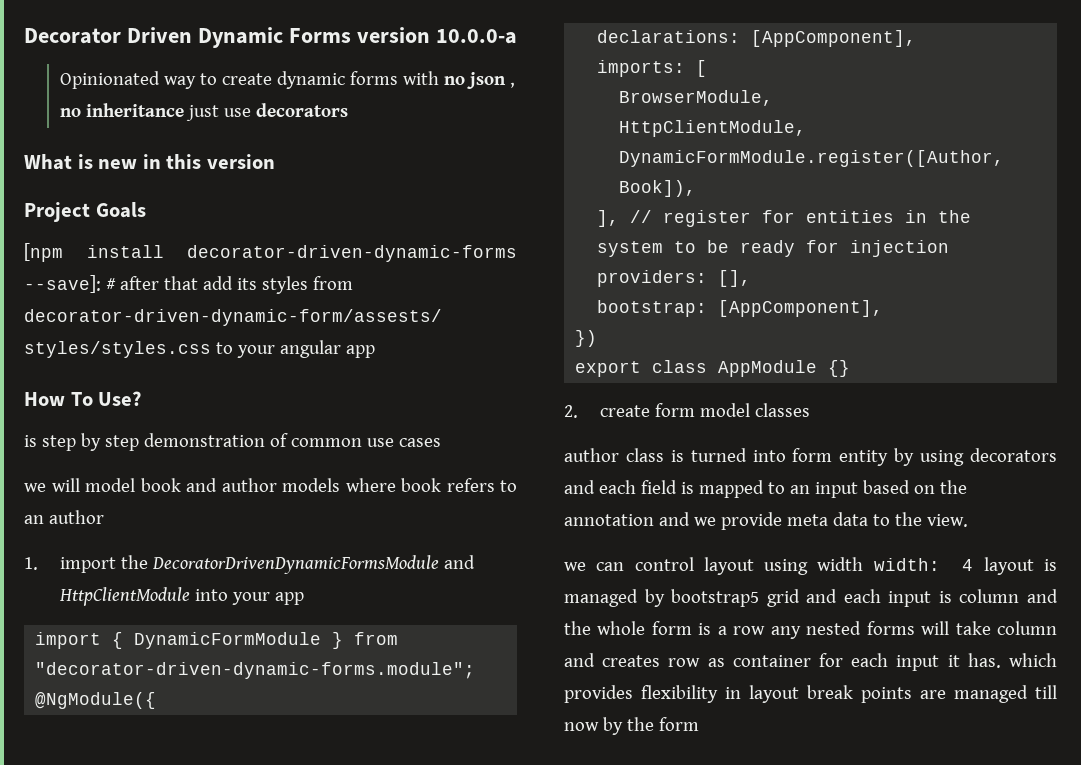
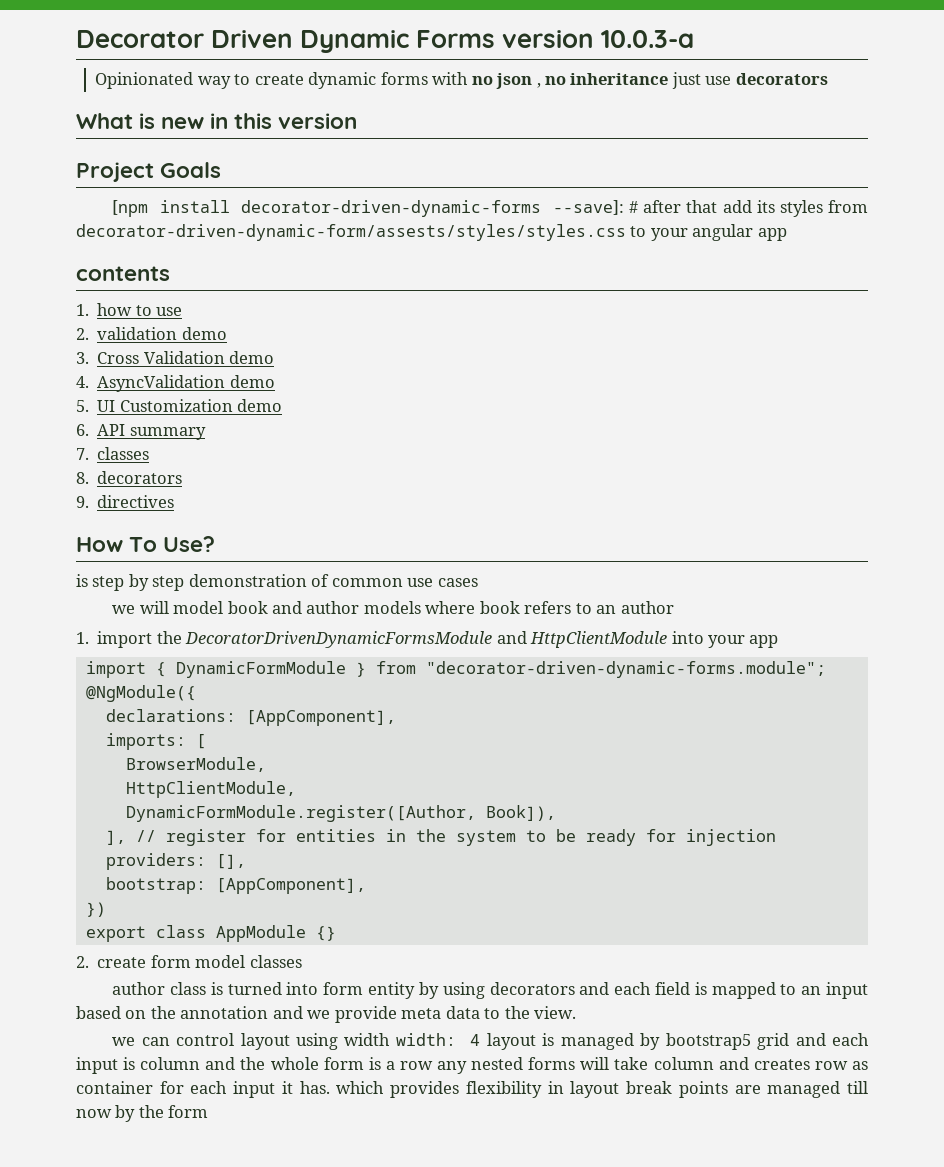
- Decorator Driven Dynamic Forms version 10.0.0-a
+ Decorator Driven Dynamic Forms version 10.0.3-a
+ contents
+ 1. how to use
+ 2. validation demo
+ 3. Cross Validation demo
+ 4. AsyncValidation demo
+ 5. UI Customization demo
+ 6. API summary
+ 7. classes
+ 8. decorators
+ 9. directives

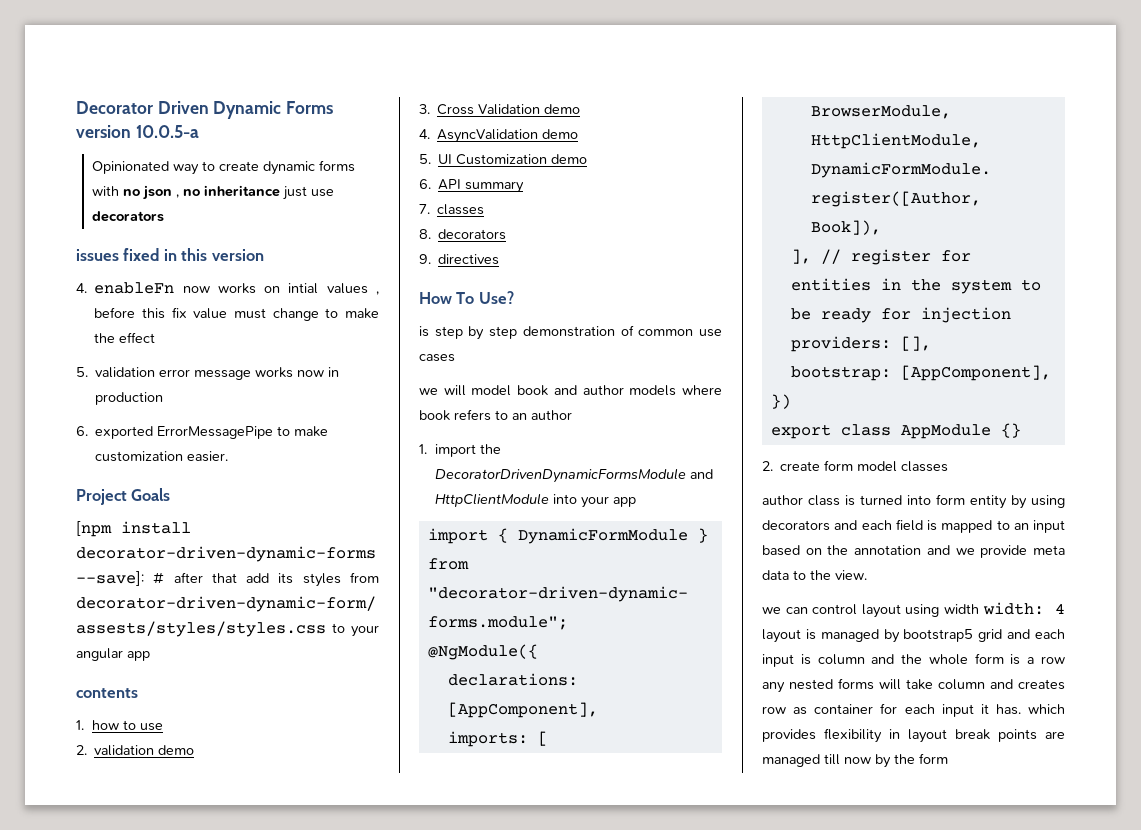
- Decorator Driven Dynamic Forms version 10.0.3-a
+ Decorator Driven Dynamic Forms version 10.0.5-a
- What is new in this version
+ issues fixed in this version
+ 4. enableFn now works on intial values , before this fix value must change to make the effect
+ 5. validation error message works now in production
+ 6. exported ErrorMessagePipe to make customization easier.

